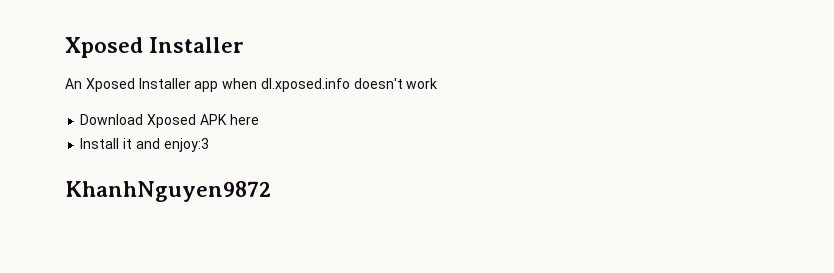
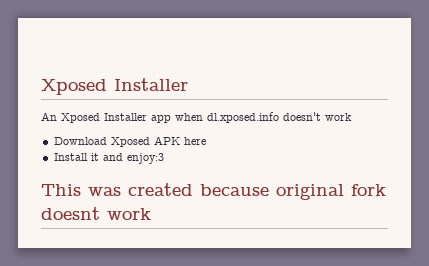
- KhanhNguyen9872
+ This was created because original fork doesnt work

